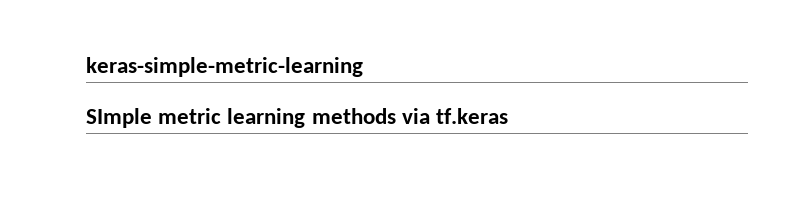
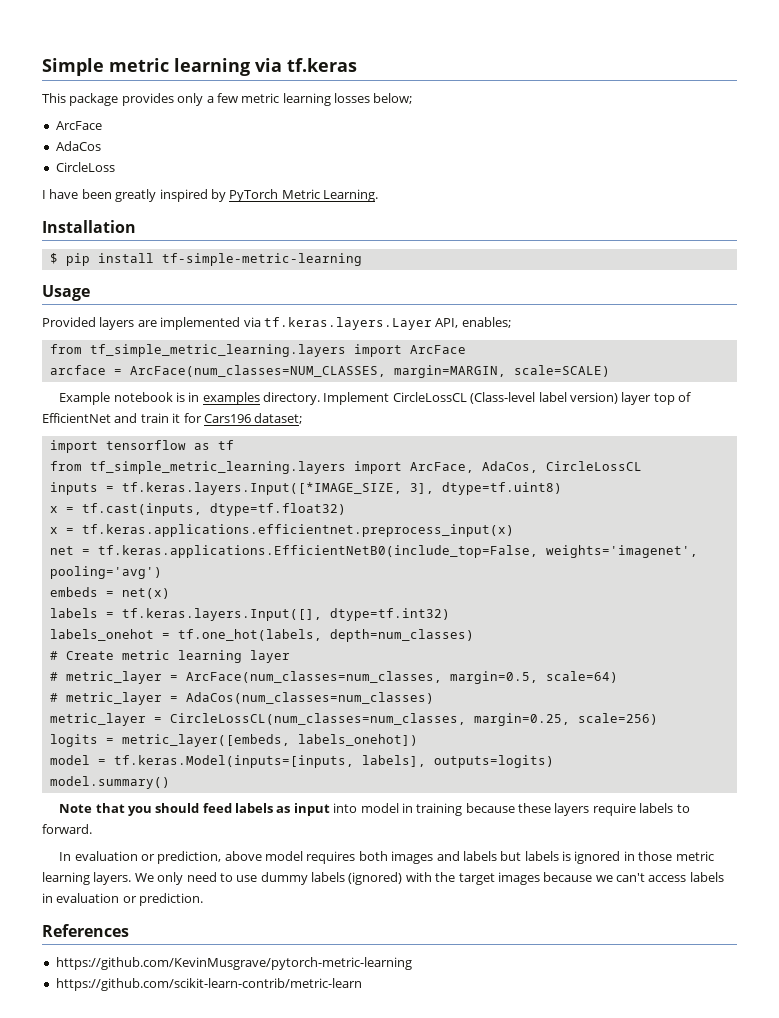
- keras-simple-metric-learning
- SImple metric learning methods via tf.keras
+ Simple metric learning via tf.keras
+ This package provides only a few metric learning losses below;
+ ArcFace
+ AdaCos
+ CircleLoss
+ I have been greatly inspired by PyTorch Metric Learning.
+ Installation
+ $ pip install tf-simple-metric-learning
+ Usage
+ Provided layers are implemented via tf.keras.layers.Layer API, enables;
+ from tf_simple_metric_learning.layers import ArcFace
+ arcface = ArcFace(num_classes=NUM_CLASSES, margin=MARGIN, scale=SCALE)
+ Example notebook is in examples directory. Implement CircleLossCL (Class-level label version) layer top of EfficientNet and train it for Cars196 dataset;
+ import tensorflow as tf
+ from tf_simple_metric_learning.layers import ArcFace, AdaCos, CircleLossCL
+ inputs = tf.keras.layers.Input([*IMAGE_SIZE, 3], dtype=tf.uint8)
+ x = tf.cast(inputs, dtype=tf.float32)
+ x = tf.keras.applications.efficientnet.preprocess_input(x)
+ net = tf.keras.applications.EfficientNetB0(include_top=False, weights='imagenet', pooling='avg')
+ embeds = net(x)
+ labels = tf.keras.layers.Input([], dtype=tf.int32)
+ labels_onehot = tf.one_hot(labels, depth=num_classes)
+ # Create metric learning layer
+ # metric_layer = ArcFace(num_classes=num_classes, margin=0.5, scale=64)
+ # metric_layer = AdaCos(num_classes=num_classes)
+ metric_layer = CircleLossCL(num_classes=num_classes, margin=0.25, scale=256)
+ logits = metric_layer([embeds, labels_onehot])
+ model = tf.keras.Model(inputs=[inputs, labels], outputs=logits)
+ model.summary()
+ Note that you should feed labels as input into model in training because these layers require labels to forward.
+ In evaluation or prediction, above model requires both images and labels but labels is ignored in those metric learning layers. We only need to use dummy labels (ignored) with the target images because we can't access labels in evaluation or prediction.
+ References
+ https://github.com/KevinMusgrave/pytorch-metric-learning
+ https://github.com/scikit-learn-contrib/metric-learn

